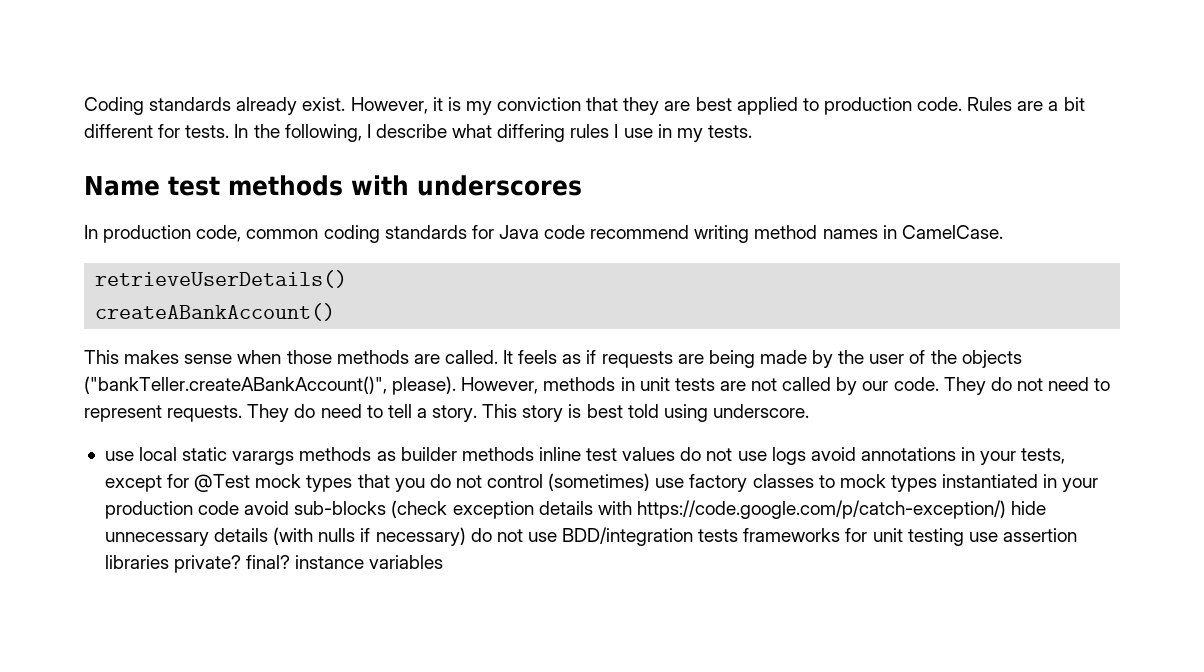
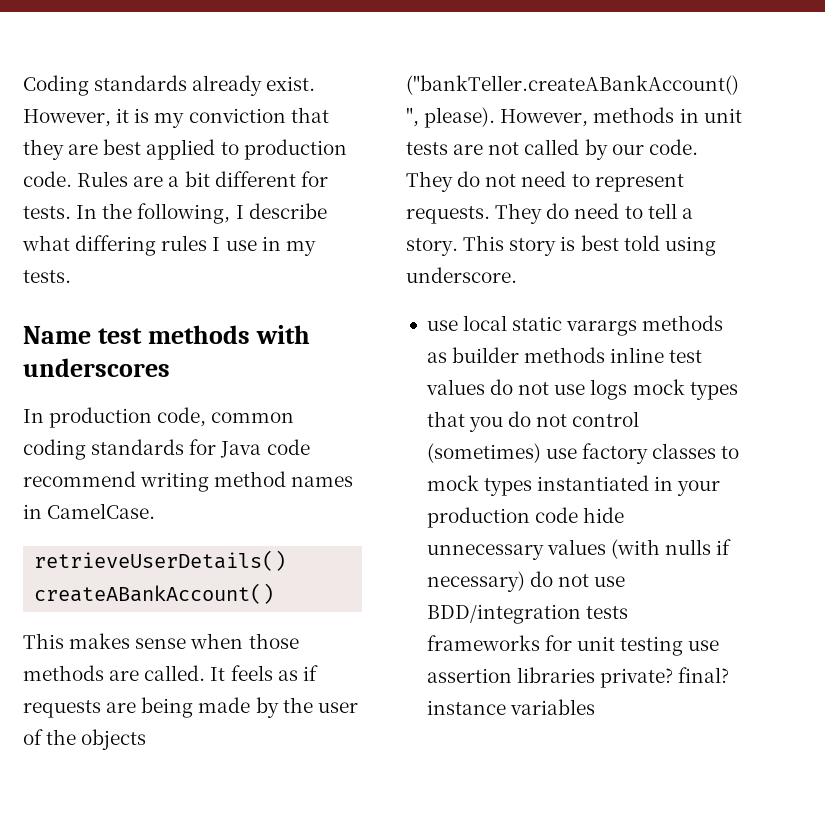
- use local static varargs methods as builder methods inline test values do not use logs avoid annotations in your tests, except for @Test mock types that you do not control (sometimes) use factory classes to mock types instantiated in your production code avoid sub-blocks (check exception details with https://code.google.com/p/catch-exception/) hide unnecessary details (with nulls if necessary) do not use BDD/integration tests frameworks for unit testing use assertion libraries private? final? instance variables
+ use local static varargs methods as builder methods inline test values do not use logs mock types that you do not control (sometimes) use factory classes to mock types instantiated in your production code hide unnecessary values (with nulls if necessary) do not use BDD/integration tests frameworks for unit testing use assertion libraries private? final? instance variables

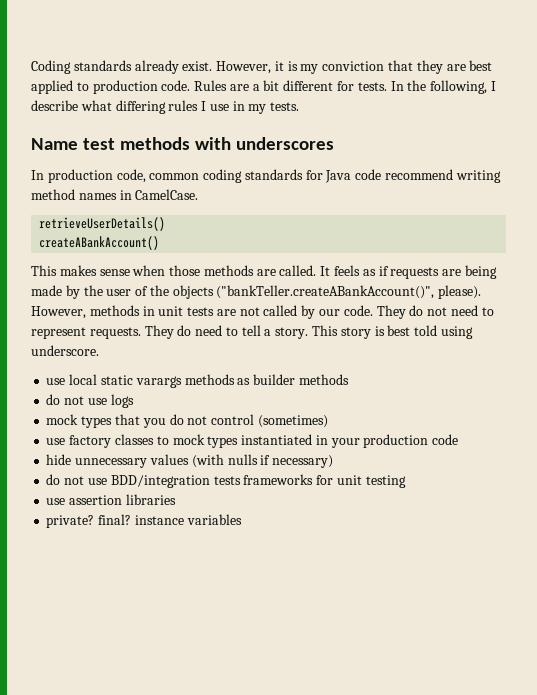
- use local static varargs methods as builder methods inline test values do not use logs mock types that you do not control (sometimes) use factory classes to mock types instantiated in your production code hide unnecessary values (with nulls if necessary) do not use BDD/integration tests frameworks for unit testing use assertion libraries private? final? instance variables
+ use local static varargs methods as builder methods
+ do not use logs
+ mock types that you do not control (sometimes)
+ use factory classes to mock types instantiated in your production code
+ hide unnecessary values (with nulls if necessary)
+ do not use BDD/integration tests frameworks for unit testing
+ use assertion libraries
+ private? final? instance variables

